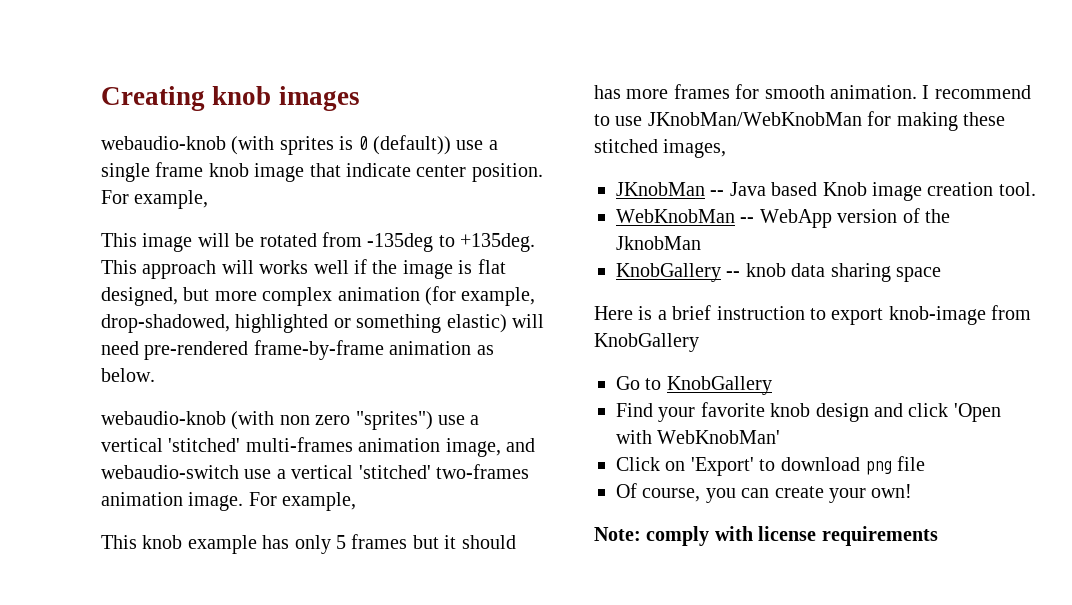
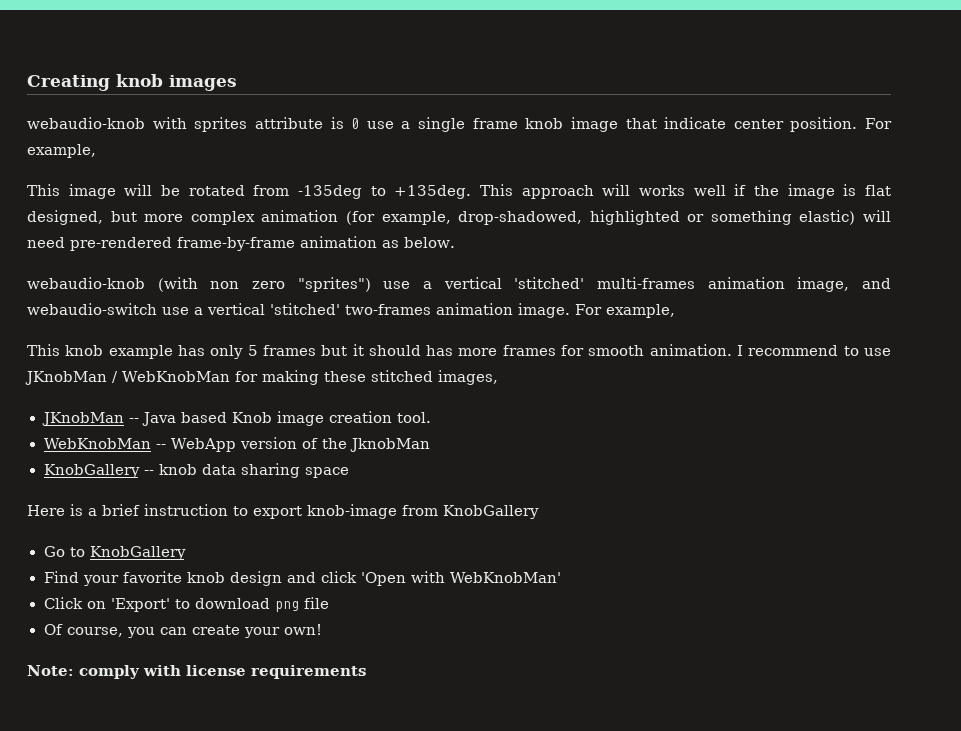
- webaudio-knob (with sprites is 0 (default)) use a single frame knob image that indicate center position.
+ webaudio-knob with sprites attribute is 0 use a single frame knob image that indicate center position.
- I recommend to use JKnobMan/WebKnobMan for making these stitched images,
+ I recommend to use JKnobMan / WebKnobMan for making these stitched images,

